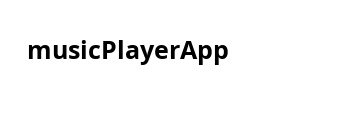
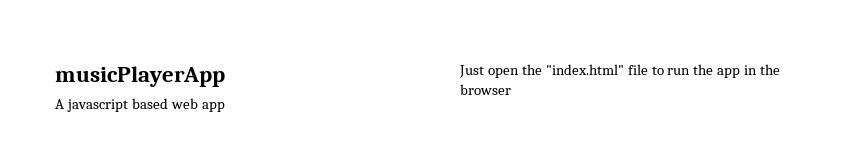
+ A javascript based web app
+ Just open the "index.html" file to run the app in the browser

